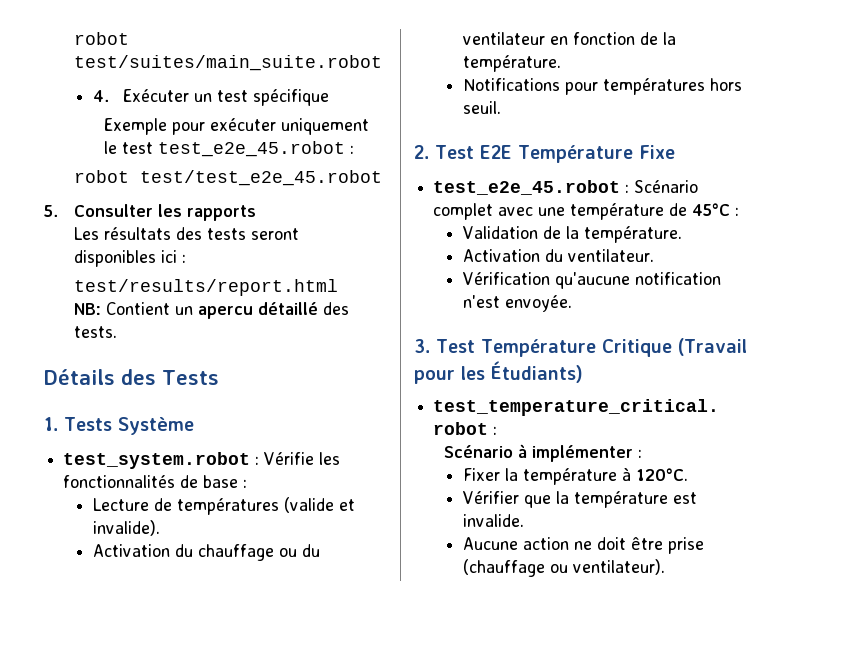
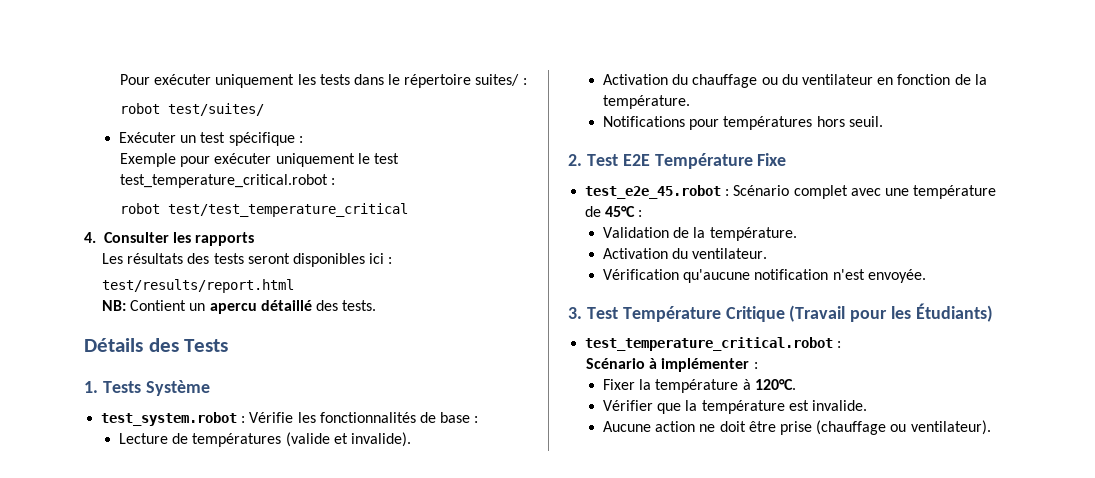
- robot test/suites/main_suite.robot
- 4. Exécuter un test spécifique
+ Pour exécuter uniquement les tests dans le répertoire suites/ :
+ robot test/suites/
+ Exécuter un test spécifique :
- Exemple pour exécuter uniquement le test test_e2e_45.robot :
- robot test/test_e2e_45.robot
- 5. Consulter les rapports
+ Exemple pour exécuter uniquement le test test_temperature_critical.robot :
+ robot test/test_temperature_critical
+ 4. Consulter les rapports

